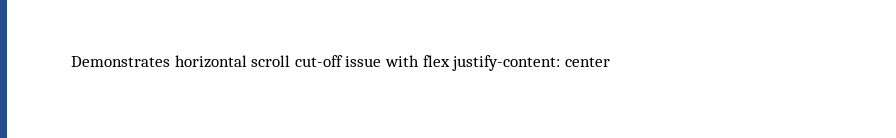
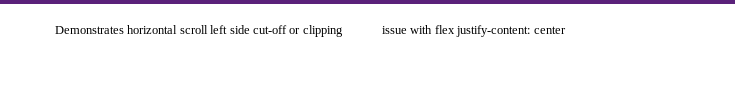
- Demonstrates horizontal scroll cut-off issue with flex justify-content: center
+ Demonstrates horizontal scroll left side cut-off or clipping issue with flex justify-content: center

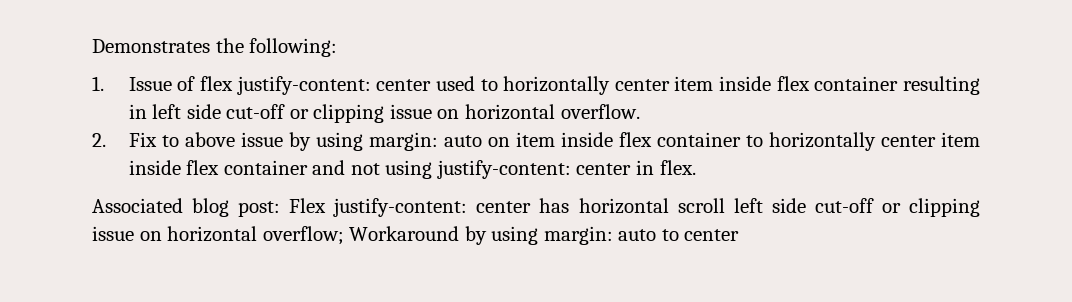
- Demonstrates horizontal scroll left side cut-off or clipping issue with flex justify-content: center
+ Demonstrates the following:
+ 1. Issue of flex justify-content: center used to horizontally center item inside flex container resulting in left side cut-off or clipping issue on horizontal overflow.
+ 2. Fix to above issue by using margin: auto on item inside flex container to horizontally center item inside flex container and not using justify-content: center in flex.
+ Associated blog post: Flex justify-content: center has horizontal scroll left side cut-off or clipping issue on horizontal overflow; Workaround by using margin: auto to center

